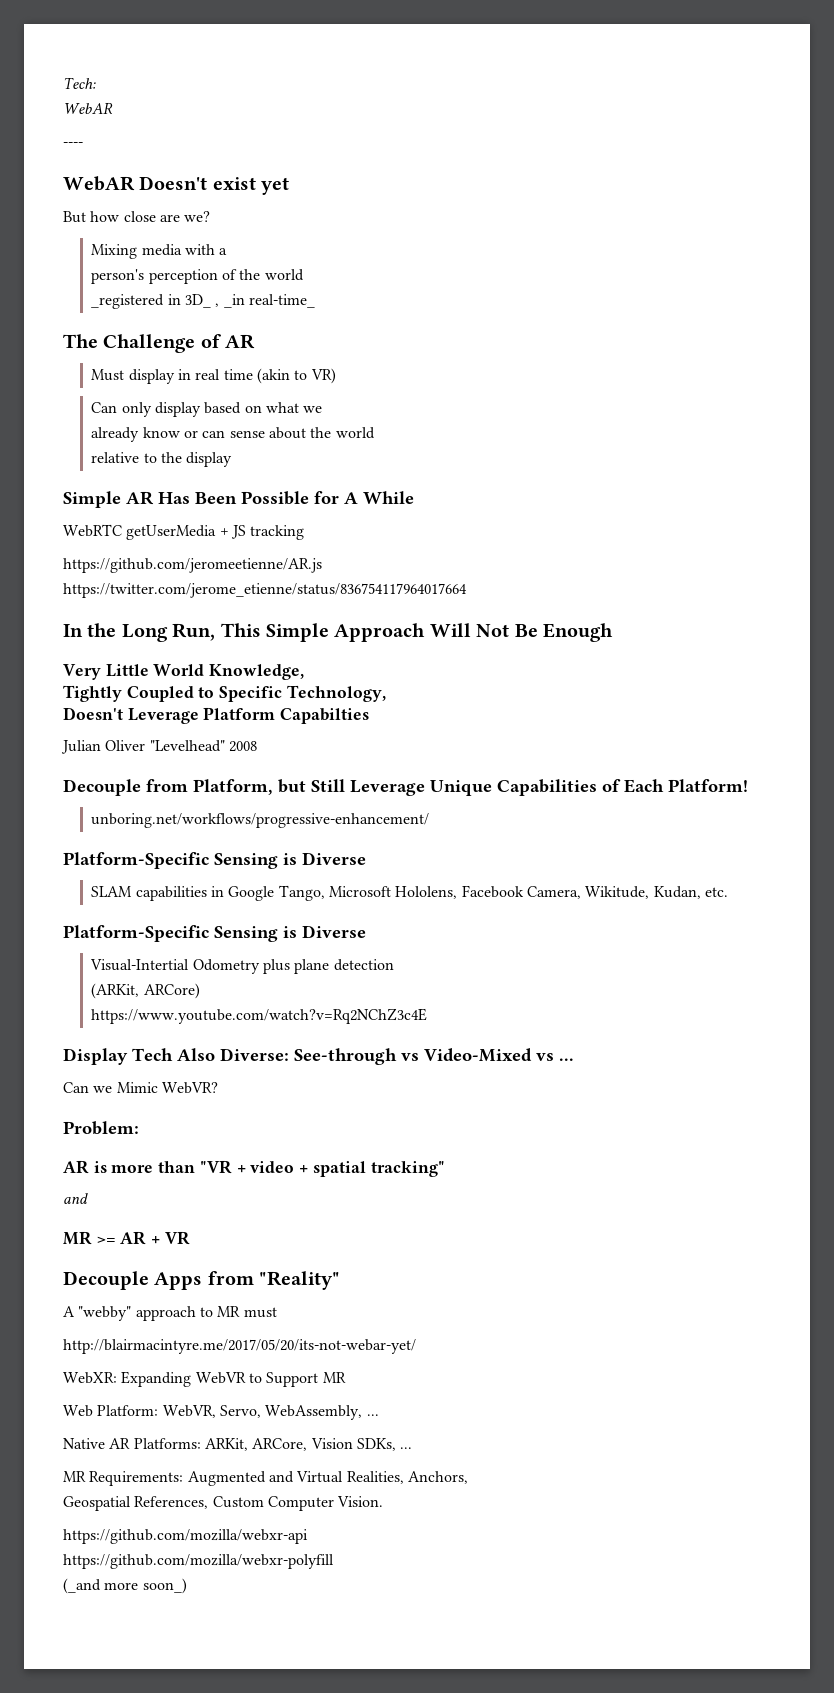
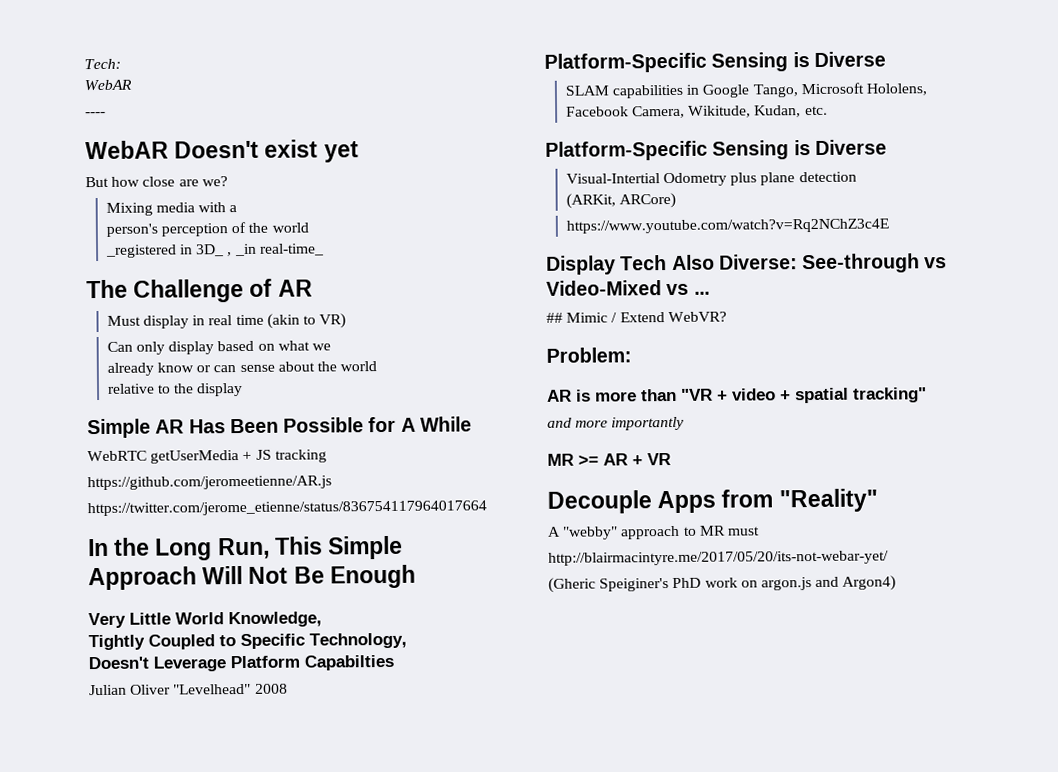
- Decouple from Platform, but Still Leverage Unique Capabilities of Each Platform!
- unboring.net/workflows/progressive-enhancement/
- Can we Mimic WebVR?
+ ## Mimic / Extend WebVR?
  AR is more than "VR + video + spatial tracking"
- and
+ and more importantly
- WebXR: Expanding WebVR to Support MR
- Web Platform: WebVR, Servo, WebAssembly, ...
- Native AR Platforms: ARKit, ARCore, Vision SDKs, ...
- MR Requirements: Augmented and Virtual Realities, Anchors,
- Geospatial References, Custom Computer Vision.
- https://github.com/mozilla/webxr-api
- https://github.com/mozilla/webxr-polyfill
- (_and more soon_)
+ (Gheric Speiginer's PhD work on argon.js and Argon4)

